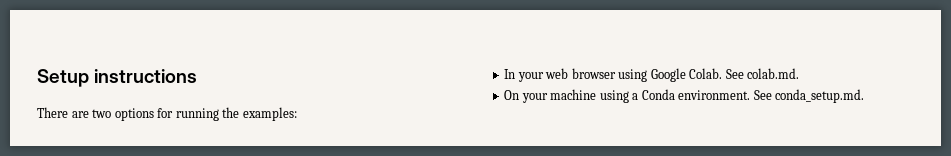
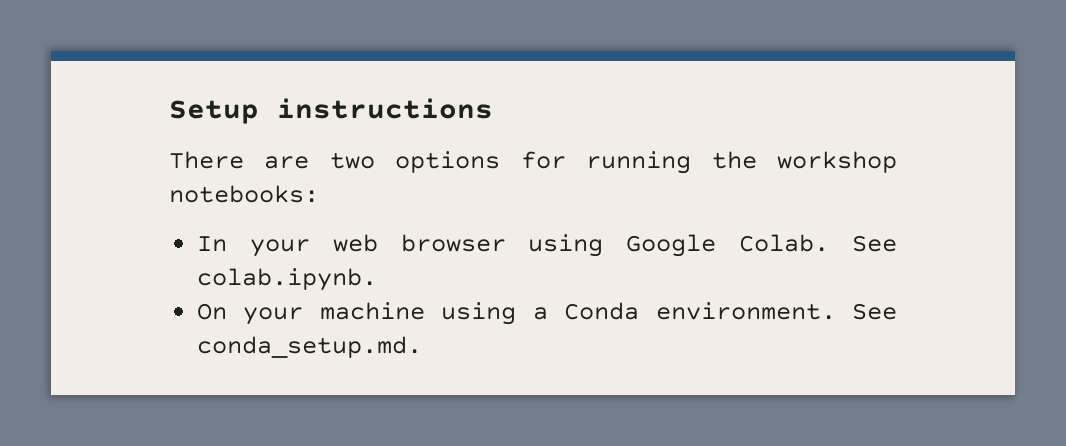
- There are two options for running the examples:
+ There are two options for running the workshop notebooks:
- See colab.md.
+ See colab.ipynb.

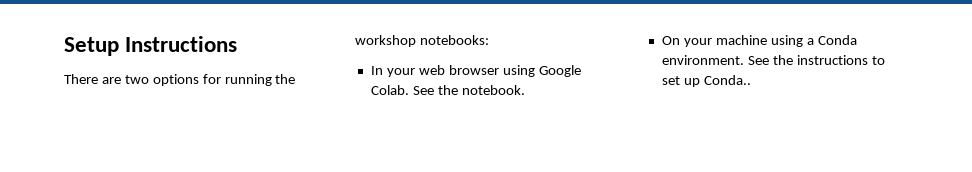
- Setup instructions
+ Setup Instructions
- See colab.ipynb.
+ See the notebook.
- See conda_setup.md.
+ See the instructions to set up Conda..

